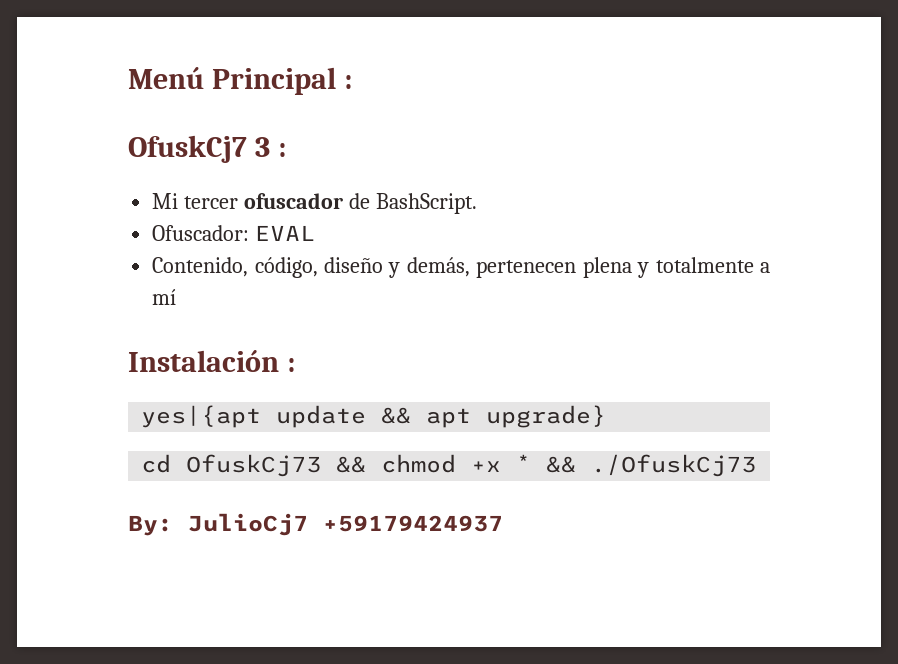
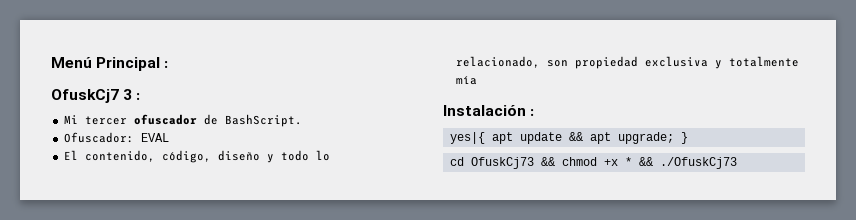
- Contenido, código, diseño y demás, pertenecen plena y totalmente a mí
+ El contenido, código, diseño y todo lo relacionado, son propiedad exclusiva y totalmente mía
- yes|{apt update && apt upgrade}
+ yes|{ apt update && apt upgrade; }
- By: JulioCj7 +59179424937

